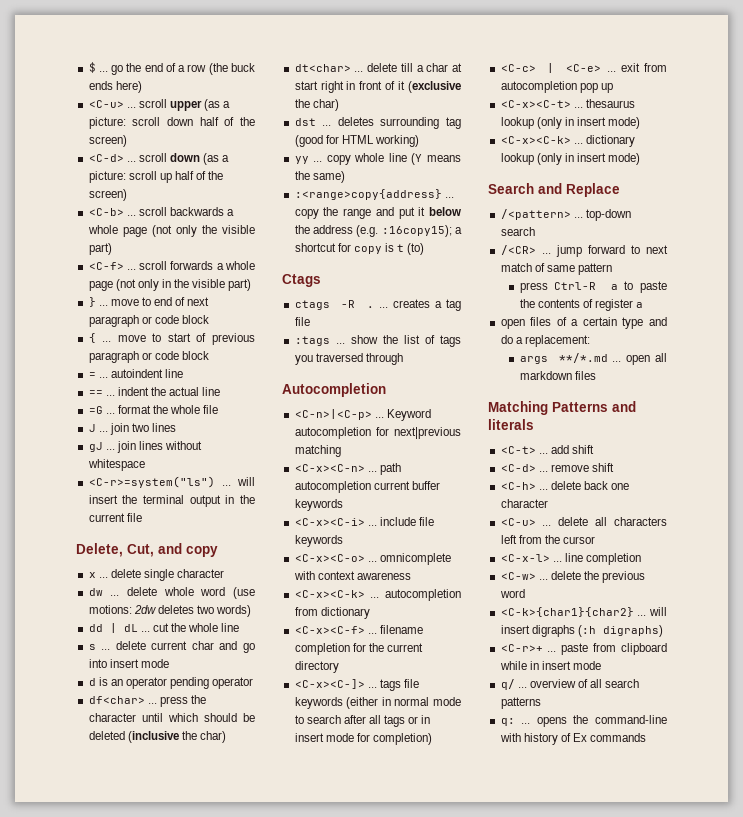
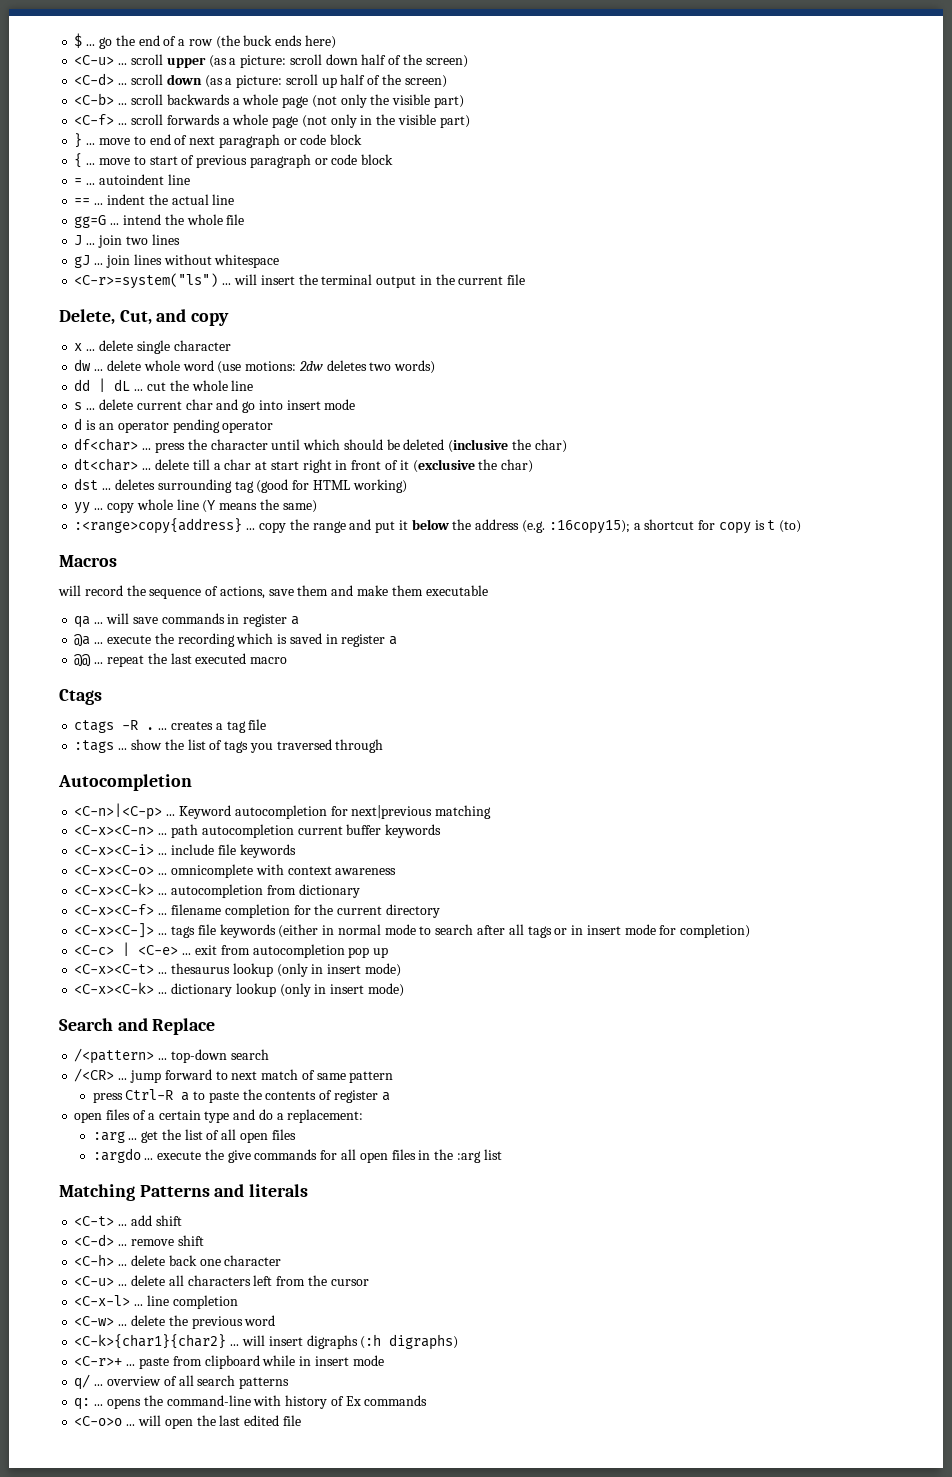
- =G ... format the whole file
+ gg=G ... intend the whole file
+ Macros
+ will record the sequence of actions, save them and make them executable
+ qa ... will save commands in register a
+ @a ... execute the recording which is saved in register a
+ @@ ... repeat the last executed macro
- args **/*.md ... open all markdown files
+ :arg ... get the list of all open files
+ :argdo ... execute the give commands for all open files in the :arg list
+ <C-o>o ... will open the last edited file

